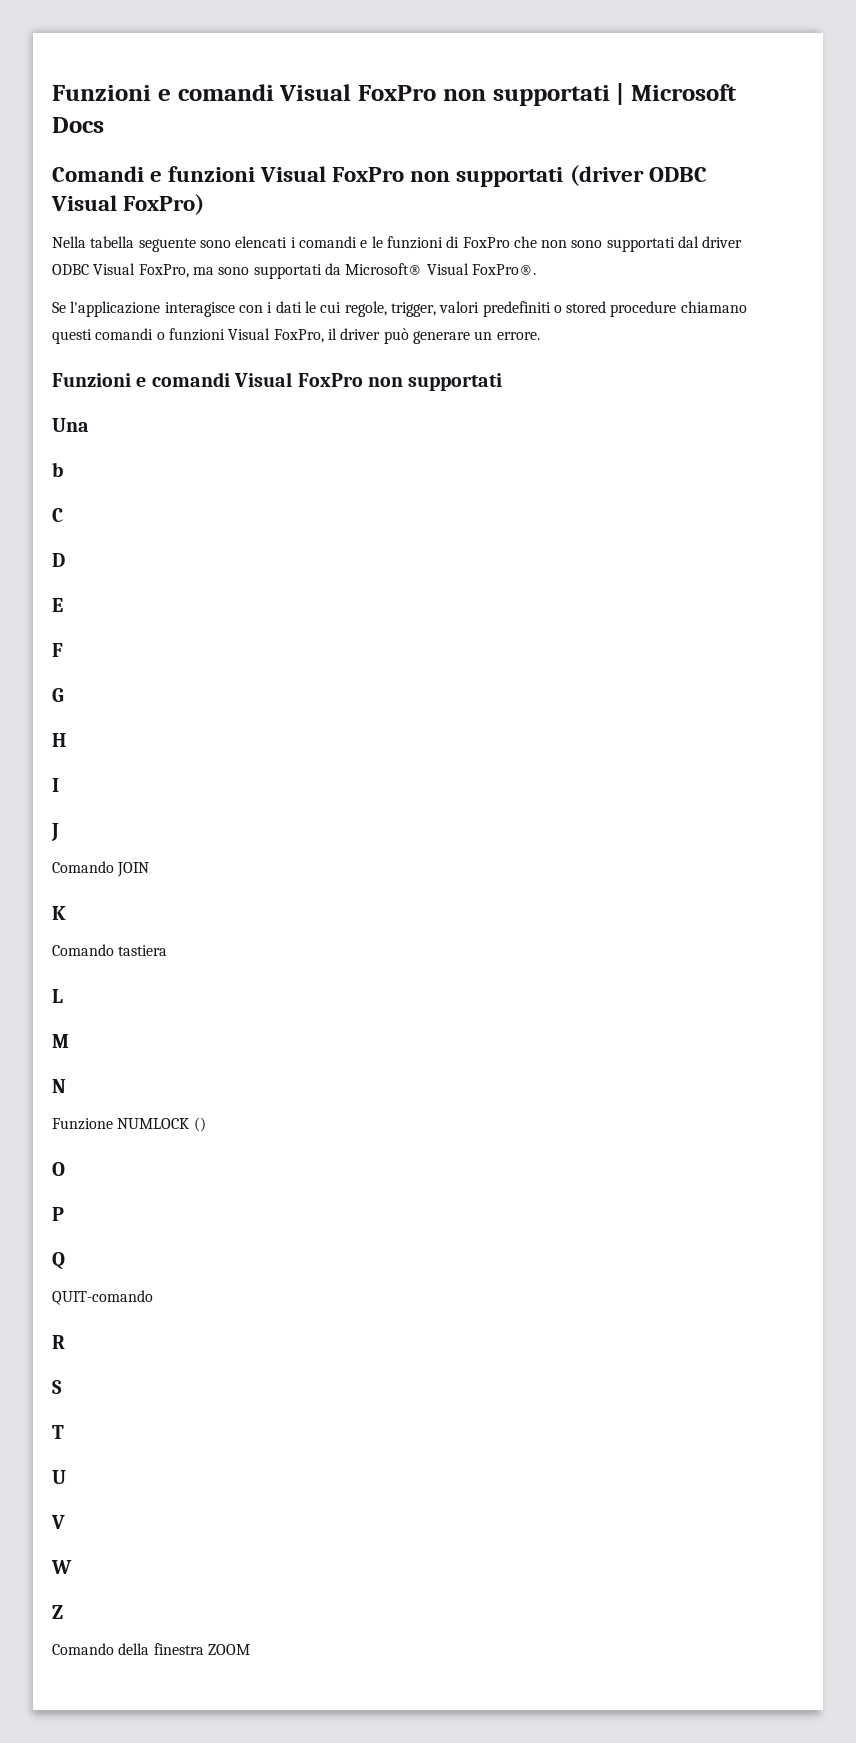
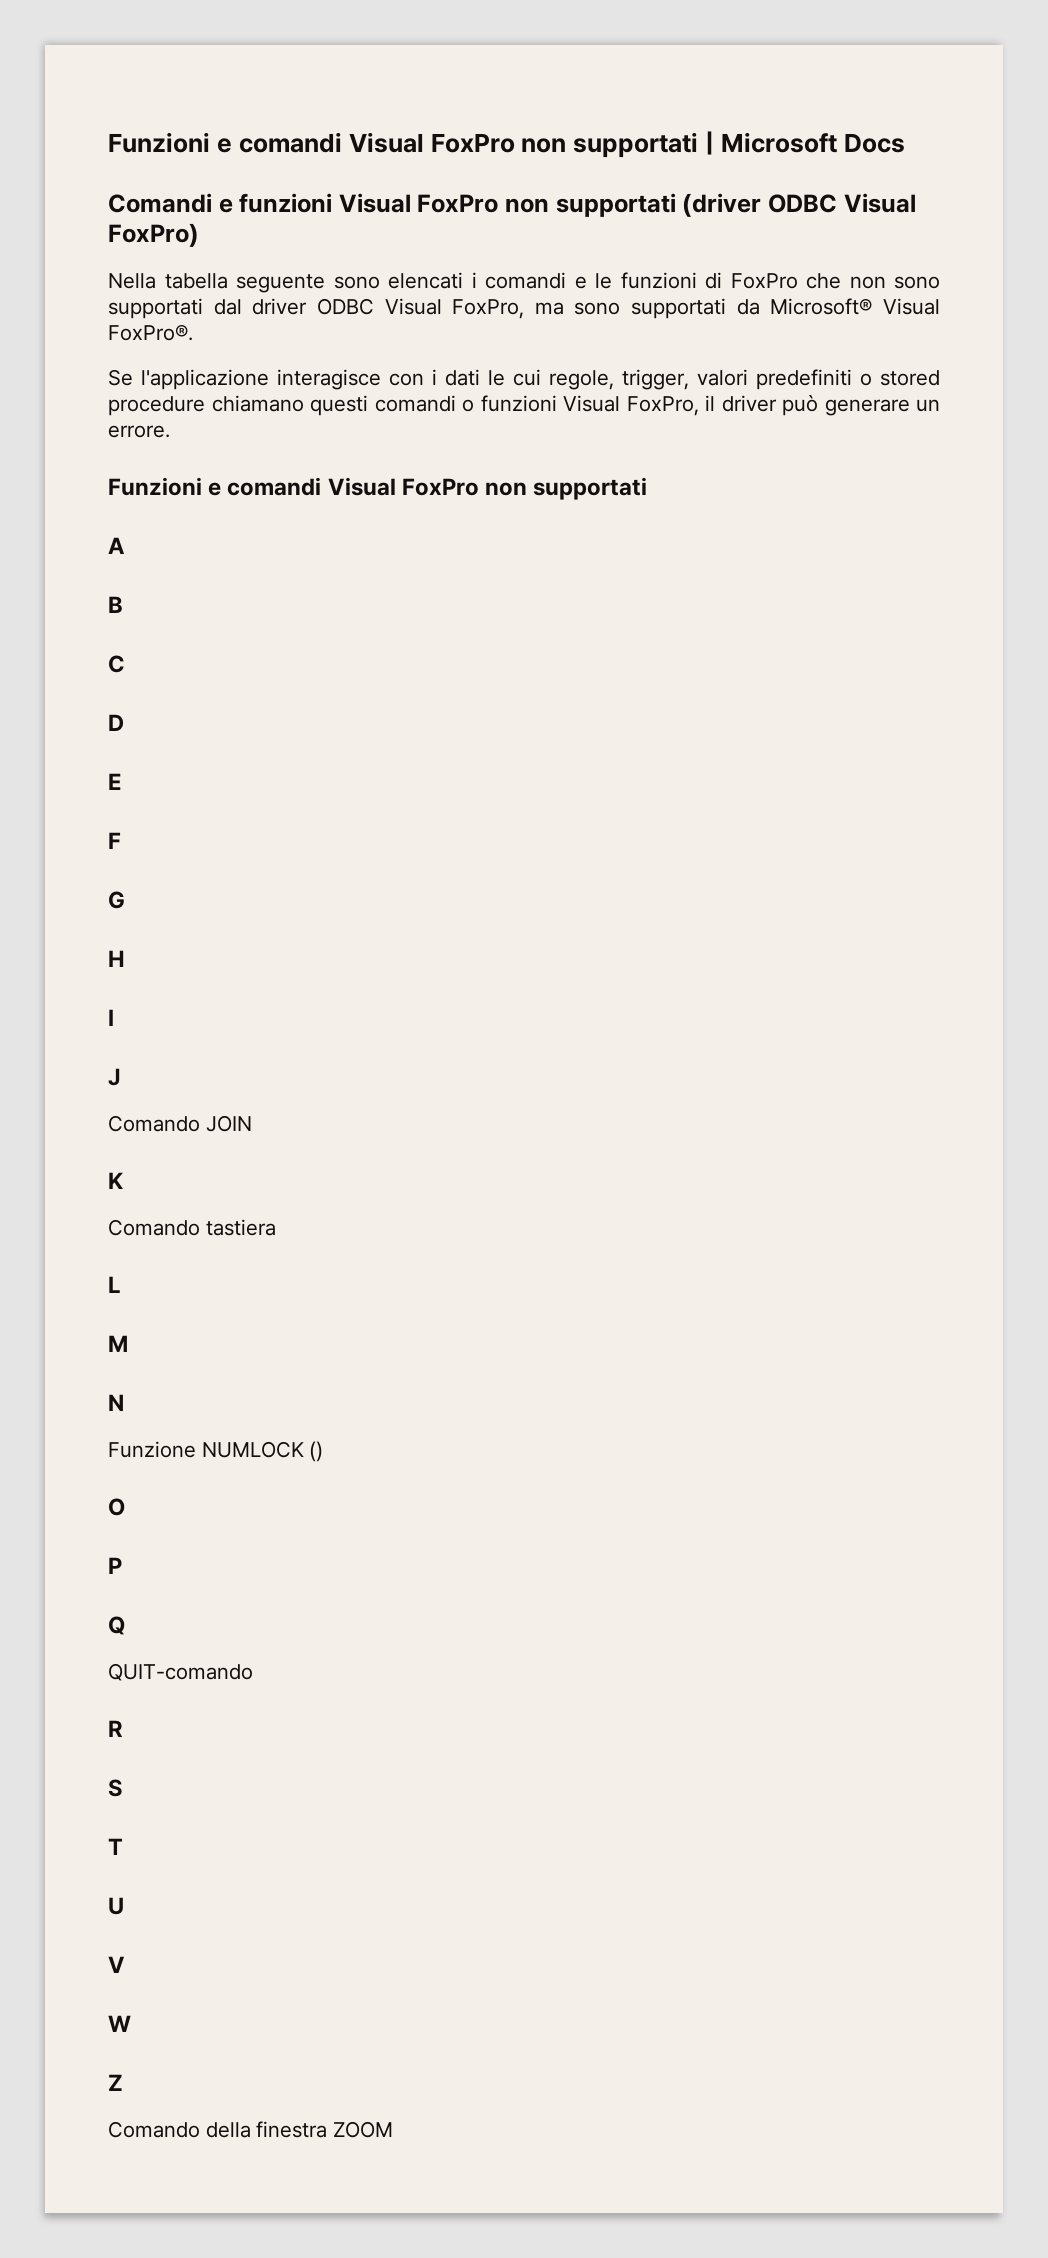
- Una
- b
+ A
+ B

